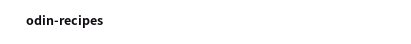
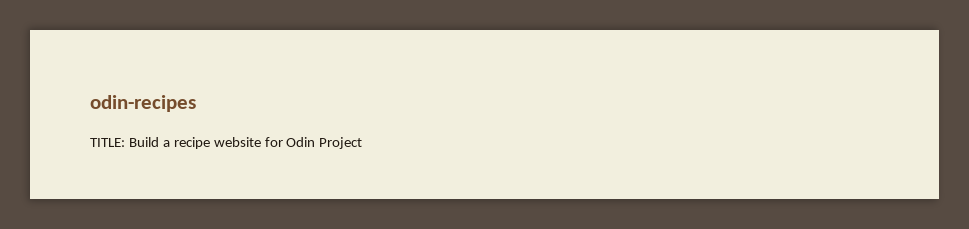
+ TITLE: Build a recipe website for Odin Project

